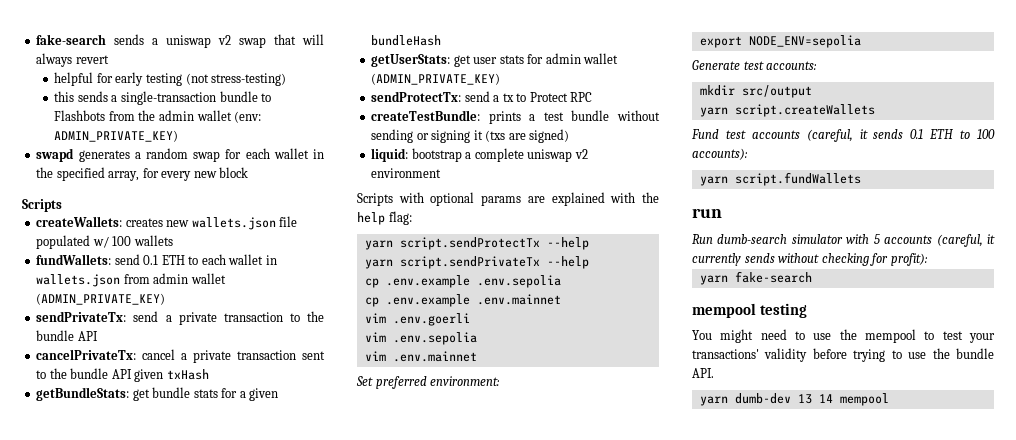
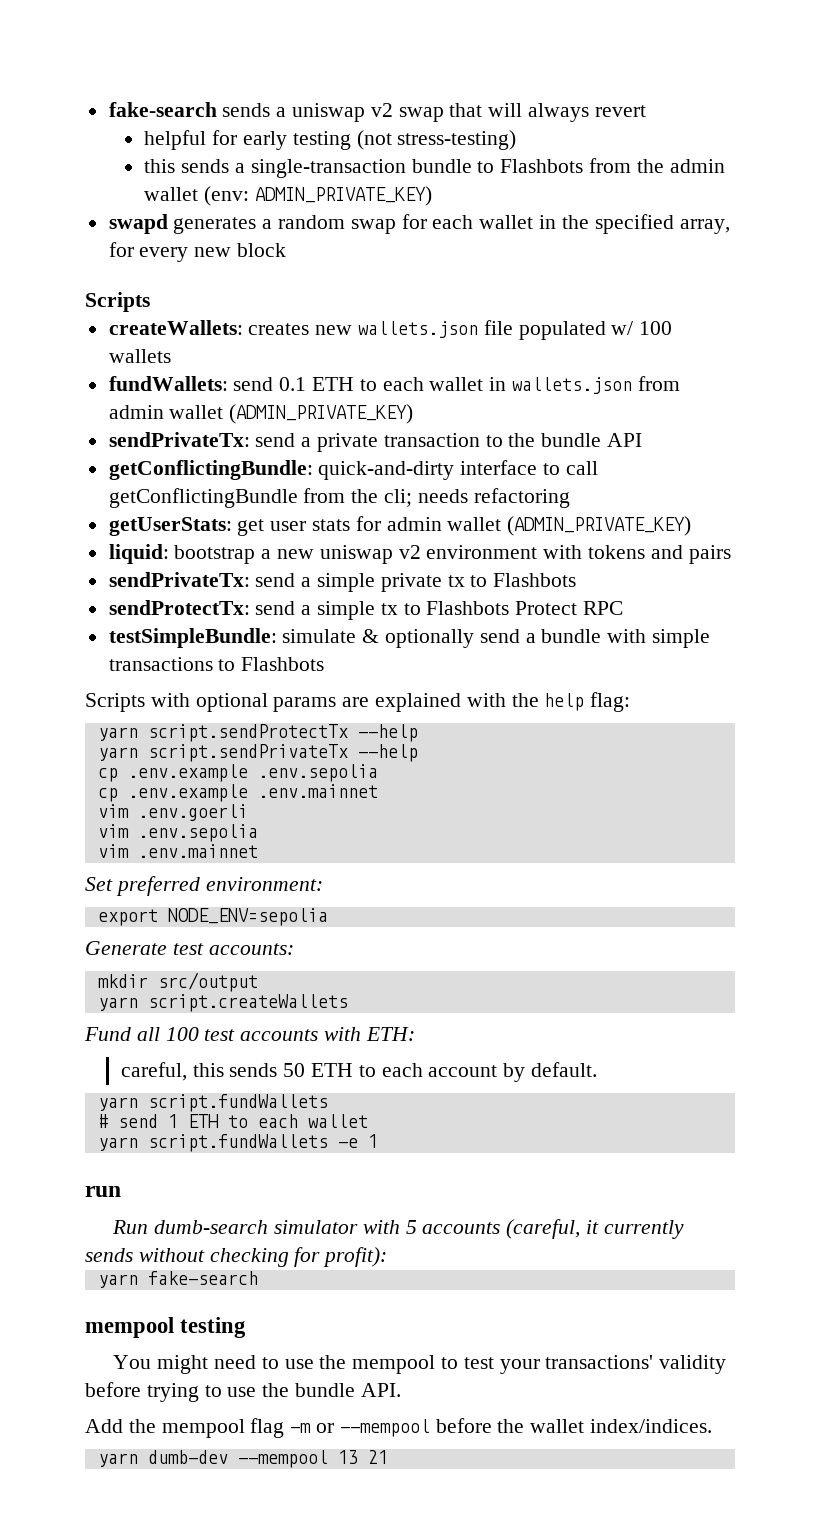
- cancelPrivateTx: cancel a private transaction sent to the bundle API given txHash
- getBundleStats: get bundle stats for a given bundleHash
+ getConflictingBundle: quick-and-dirty interface to call getConflictingBundle from the cli; needs refactoring
+ liquid: bootstrap a new uniswap v2 environment with tokens and pairs
+ sendPrivateTx: send a simple private tx to Flashbots
- sendProtectTx: send a tx to Protect RPC
+ sendProtectTx: send a simple tx to Flashbots Protect RPC
- createTestBundle: prints a test bundle without sending or signing it (txs are signed)
- liquid: bootstrap a complete uniswap v2 environment
+ testSimpleBundle: simulate & optionally send a bundle with simple transactions to Flashbots
- Fund test accounts (careful, it sends 0.1 ETH to 100 accounts):
+ Fund all 100 test accounts with ETH:
+ careful, this sends 50 ETH to each account by default.
  yarn script.fundWallets
+ # send 1 ETH to each wallet
+ yarn script.fundWallets -e 1
+ Add the mempool flag -m or --mempool before the wallet index/indices.
- yarn dumb-dev 13 14 mempool
+ yarn dumb-dev --mempool 13 21

